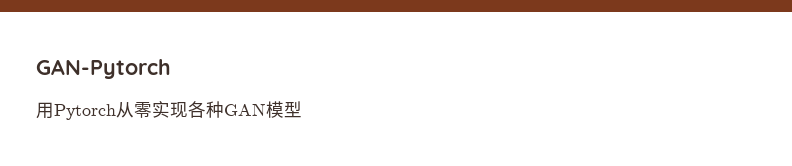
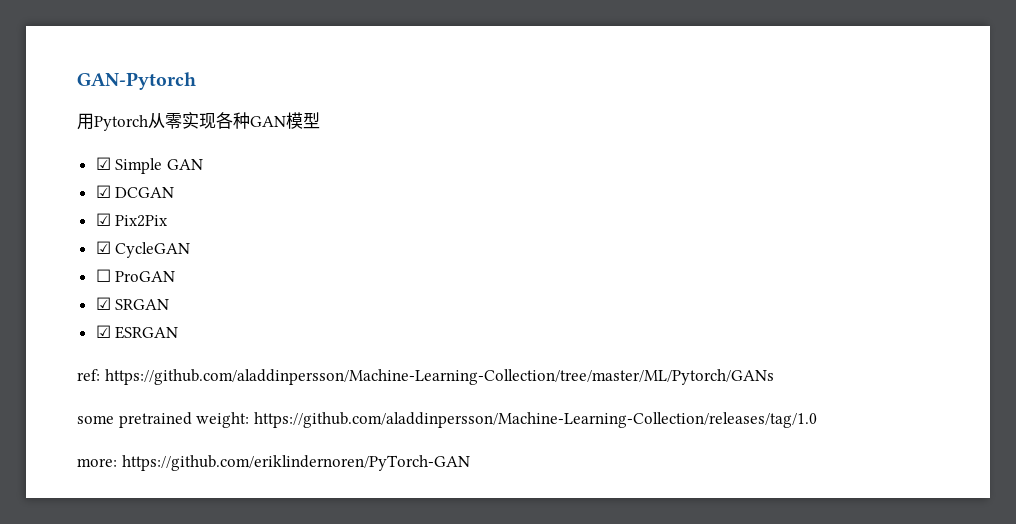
+ ☑ Simple GAN
+ ☑ DCGAN
+ ☑ Pix2Pix
+ ☑ CycleGAN
+ ☐ ProGAN
+ ☑ SRGAN
+ ☑ ESRGAN
+ ref: https://github.com/aladdinpersson/Machine-Learning-Collection/tree/master/ML/Pytorch/GANs
+ some pretrained weight: https://github.com/aladdinpersson/Machine-Learning-Collection/releases/tag/1.0
+ more: https://github.com/eriklindernoren/PyTorch-GAN

